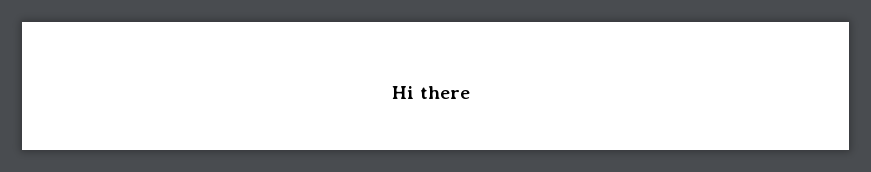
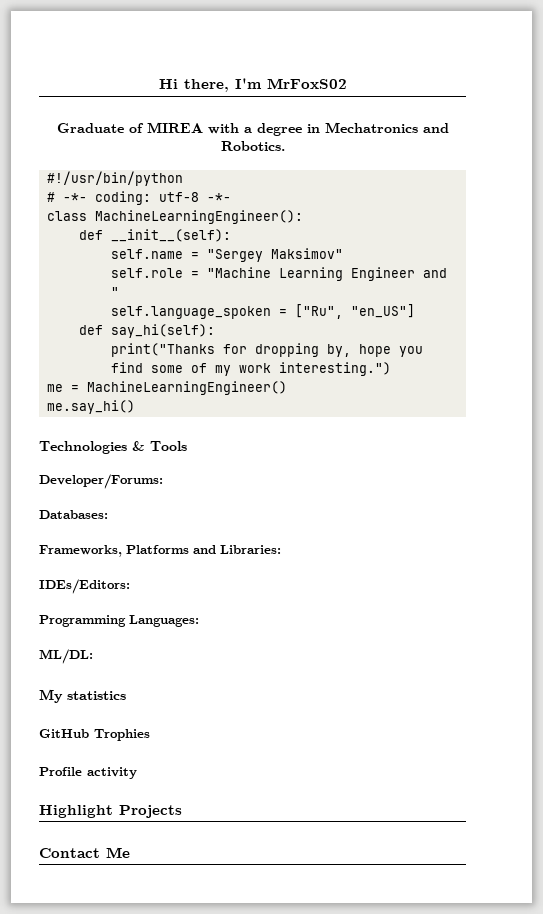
- Hi there
+ Hi there, I'm MrFoxS02
+ Graduate of MIREA with a degree in Mechatronics and Robotics.
+ #!/usr/bin/python
+ # -*- coding: utf-8 -*-
+ class MachineLearningEngineer():
+ def __init__(self):
+ self.name = "Sergey Maksimov"
+ self.role = "Machine Learning Engineer and "
+ self.language_spoken = ["Ru", "en_US"]
+ def say_hi(self):
+ print("Thanks for dropping by, hope you find some of my work interesting.")
+ me = MachineLearningEngineer()
+ me.say_hi()
+ Technologies & Tools
+ Developer/Forums:
+ Databases:
+ Frameworks, Platforms and Libraries:
+ IDEs/Editors:
+ Programming Languages:
+ ML/DL:
+ My statistics
+ GitHub Trophies
+ Profile activity
+ Highlight Projects
+ Contact Me

